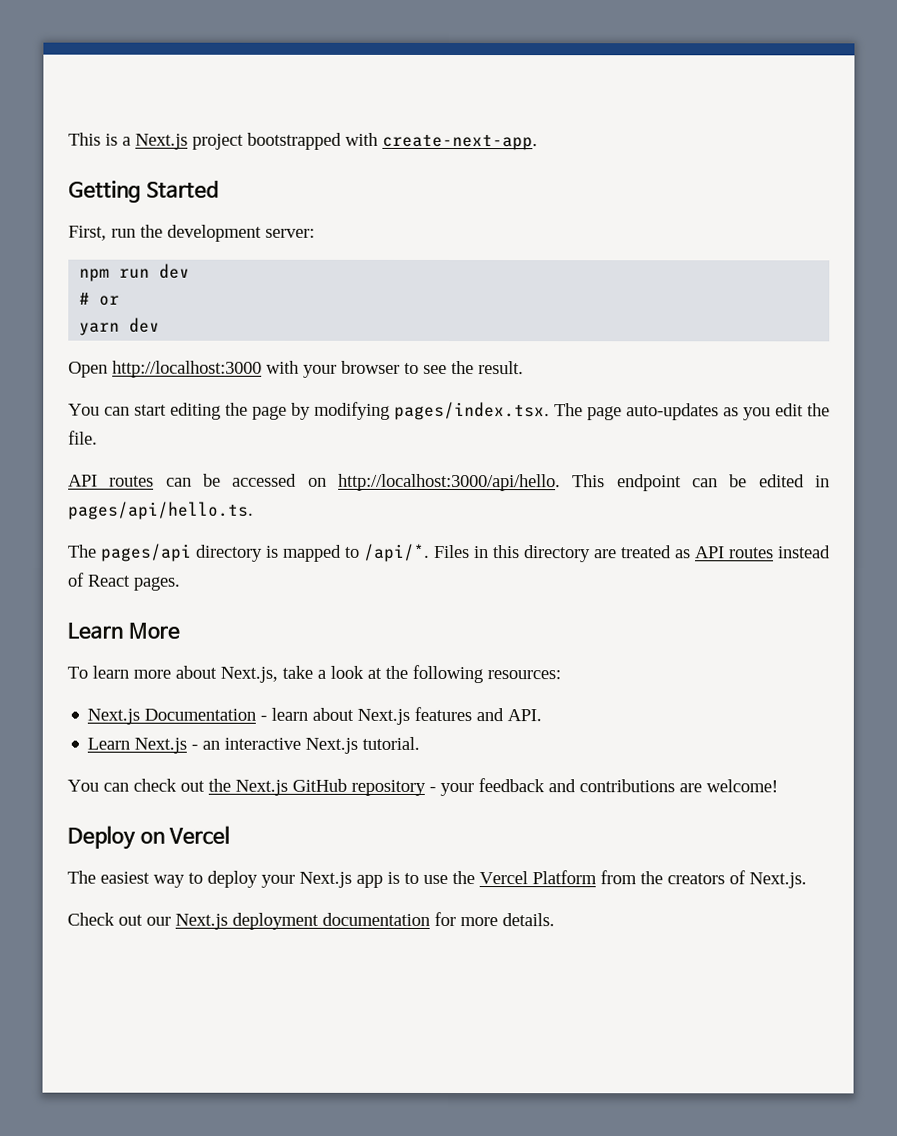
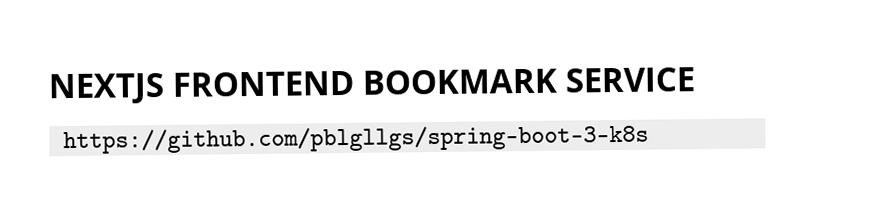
- This is a Next.js project bootstrapped with create-next-app.
- Getting Started
- First, run the development server:
- npm run dev
- # or
- yarn dev
- Open http://localhost:3000 with your browser to see the result.
- You can start editing the page by modifying pages/index.tsx. The page auto-updates as you edit the file.
- API routes can be accessed on http://localhost:3000/api/hello. This endpoint can be edited in pages/api/hello.ts.
- The pages/api directory is mapped to /api/*. Files in this directory are treated as API routes instead of React pages.
- Learn More
- To learn more about Next.js, take a look at the following resources:
- Next.js Documentation - learn about Next.js features and API.
- Learn Next.js - an interactive Next.js tutorial.
- You can check out the Next.js GitHub repository - your feedback and contributions are welcome!
- Deploy on Vercel
- The easiest way to deploy your Next.js app is to use the Vercel Platform from the creators of Next.js.
- Check out our Next.js deployment documentation for more details.
+ NEXTJS FRONTEND BOOKMARK SERVICE
+ https://github.com/pblgllgs/spring-boot-3-k8s

